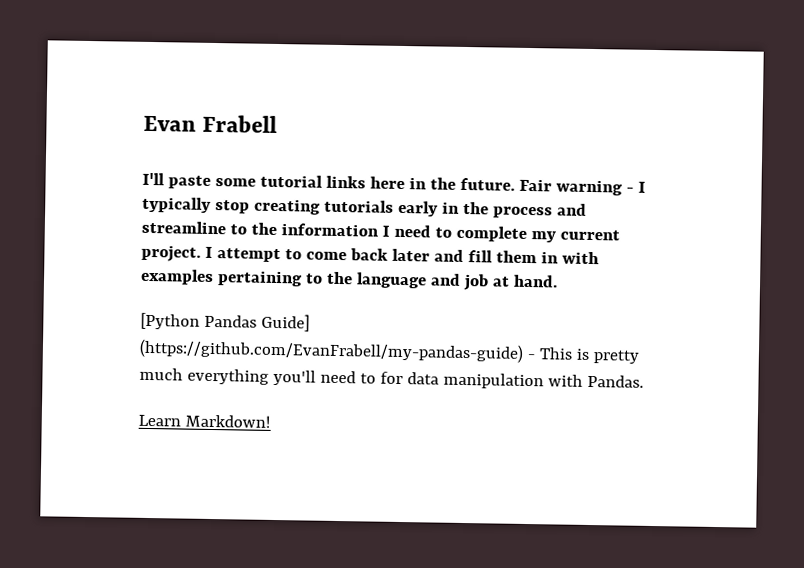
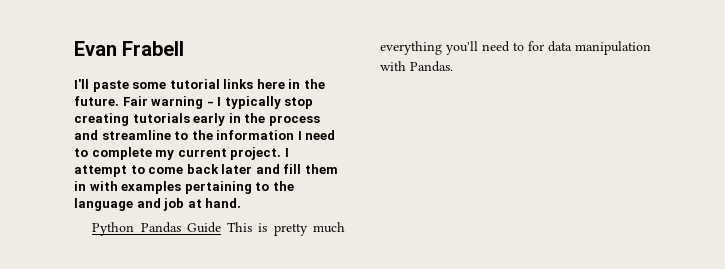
- [Python Pandas Guide] (https://github.com/EvanFrabell/my-pandas-guide) - This is pretty much everything you'll need to for data manipulation with Pandas.
+ Python Pandas Guide This is pretty much everything you'll need to for data manipulation with Pandas.
- Learn Markdown!

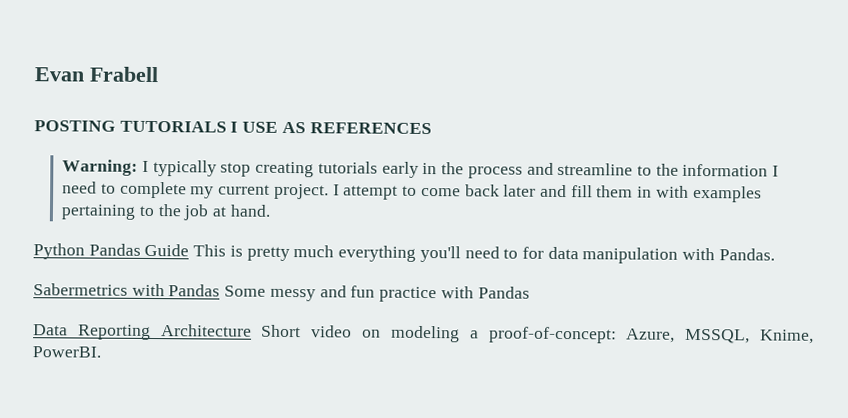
- I'll paste some tutorial links here in the future. Fair warning - I typically stop creating tutorials early in the process and streamline to the information I need to complete my current project.
+ POSTING TUTORIALS I USE AS REFERENCES
+ Warning: I typically stop creating tutorials early in the process and streamline to the information I need to complete my current project.
- I attempt to come back later and fill them in with examples pertaining to the language and job at hand.
+ I attempt to come back later and fill them in with examples pertaining to the job at hand.
+ Sabermetrics with Pandas Some messy and fun practice with Pandas
+ Data Reporting Architecture Short video on modeling a proof-of-concept: Azure, MSSQL, Knime, PowerBI.

